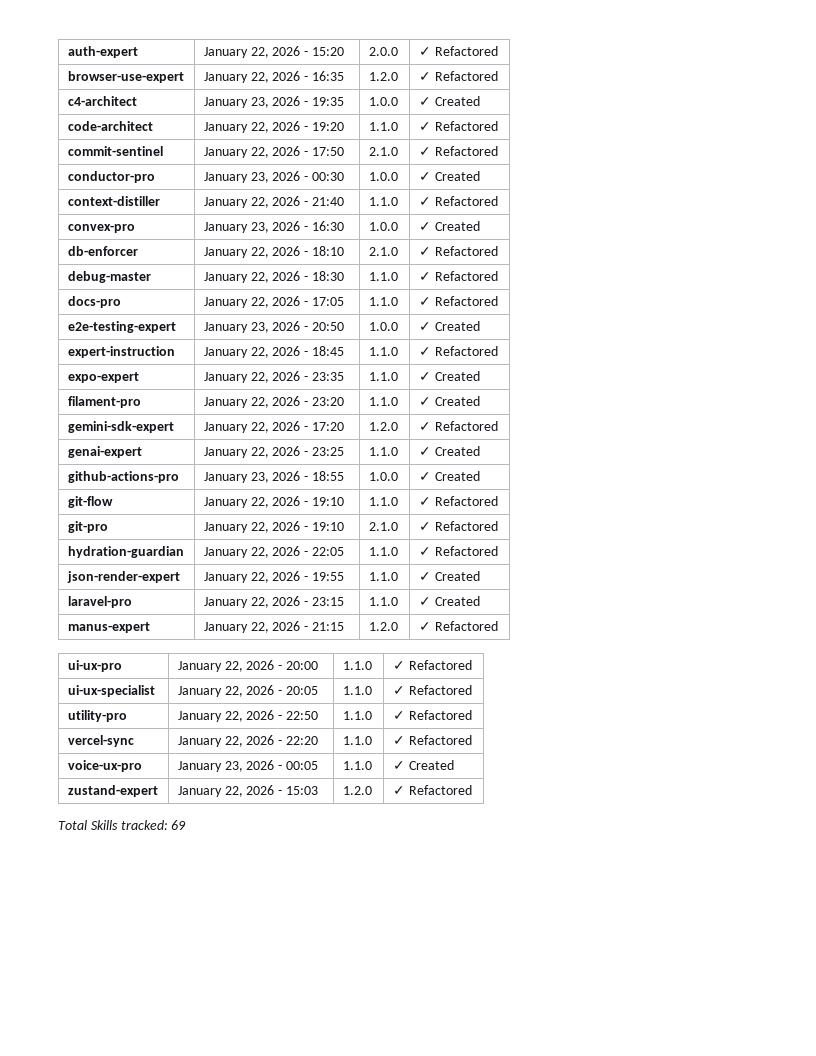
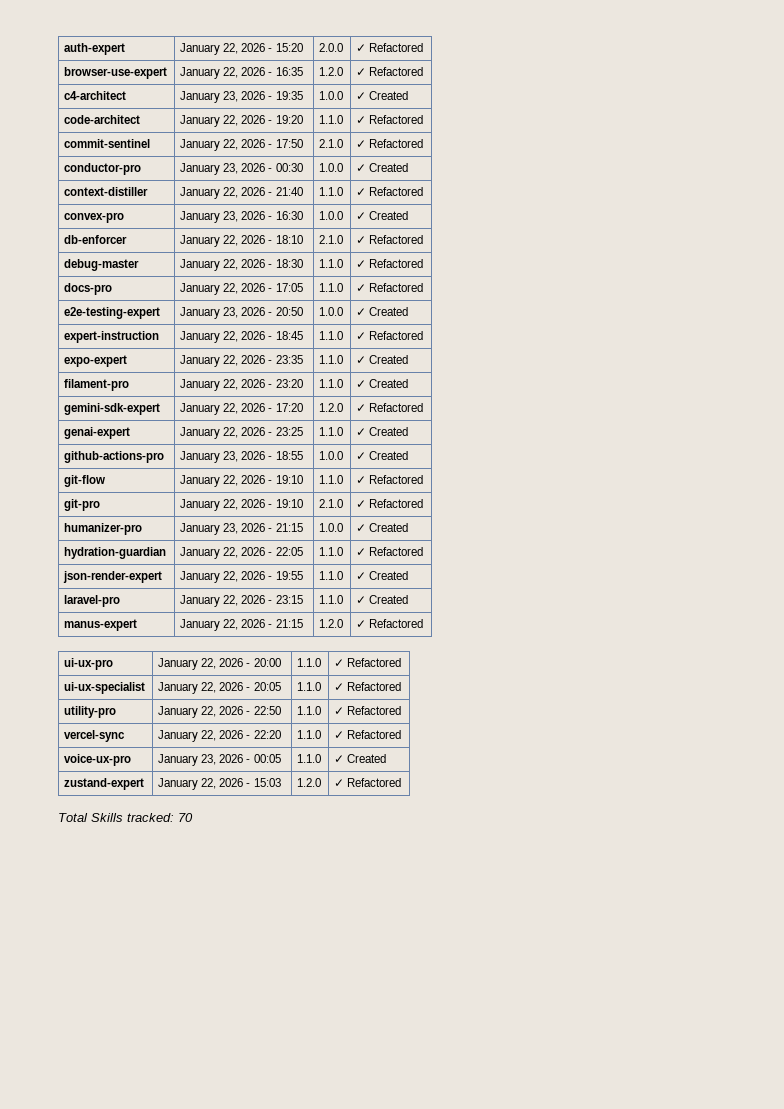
+ humanizer-pro | January 23, 2026 - 21:15 | 1.0.0 | ✓ Created
- Total Skills tracked: 69
+ Total Skills tracked: 70

